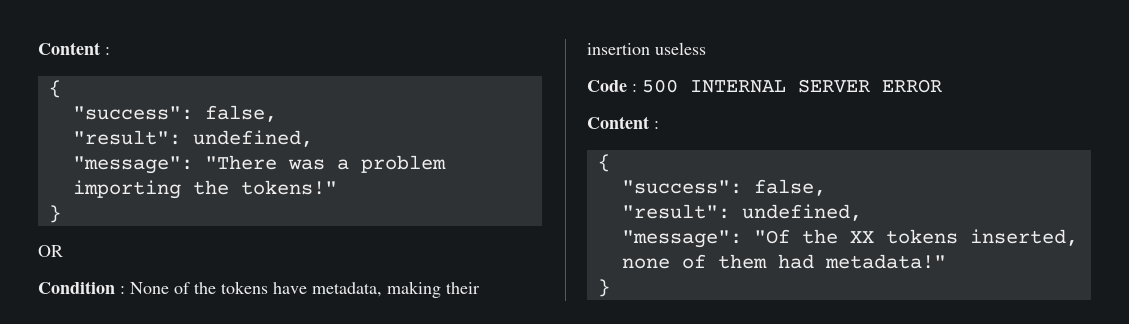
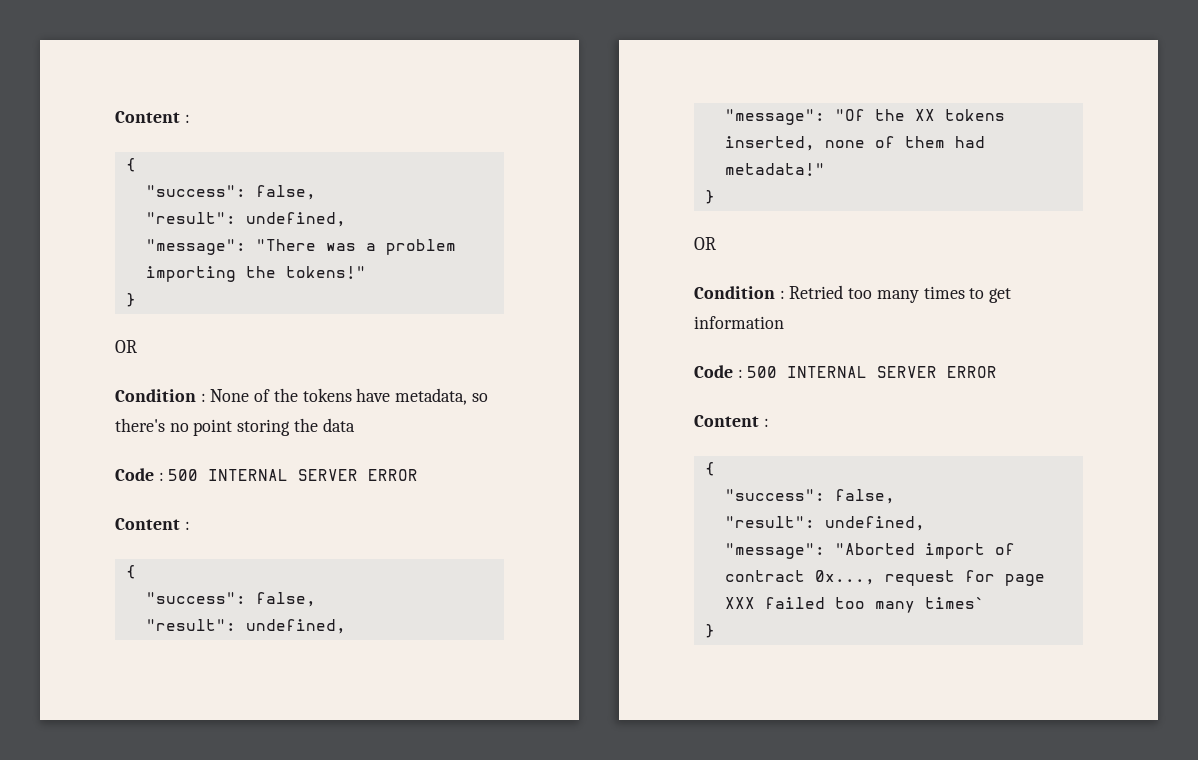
- Condition : None of the tokens have metadata, making their insertion useless
+ Condition : None of the tokens have metadata, so there's no point storing the data
  "message": "Of the XX tokens inserted, none of them had metadata!"
+ }
+ OR
+ Condition : Retried too many times to get information
+ Code : 500 INTERNAL SERVER ERROR
+ Content :
+ {
+ "success": false,
+ "result": undefined,
+ "message": "Aborted import of contract 0x..., request for page XXX failed too many times`

